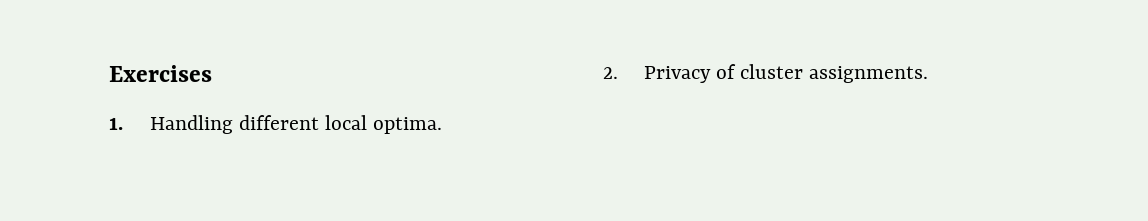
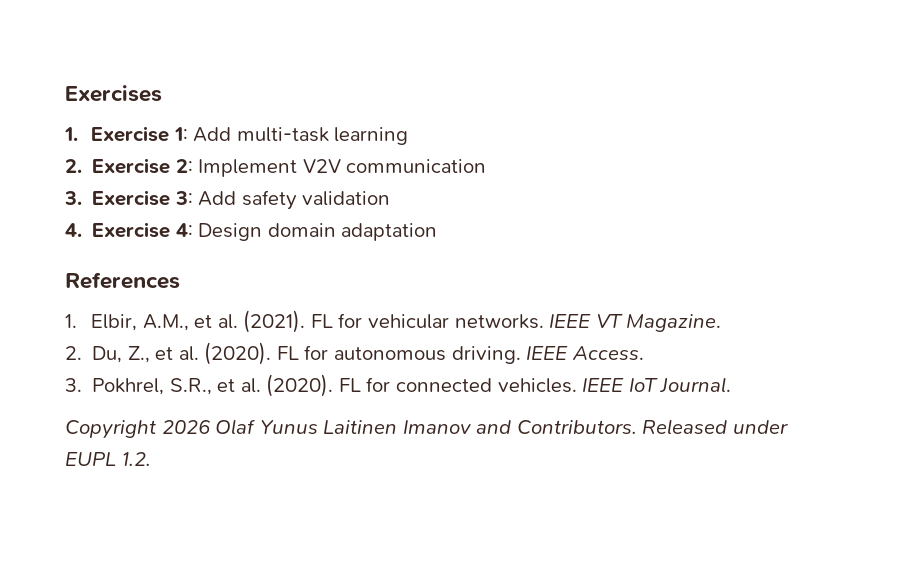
- 1. Handling different local optima.
- 2. Privacy of cluster assignments.
+ 1. Exercise 1: Add multi-task learning
+ 2. Exercise 2: Implement V2V communication
+ 3. Exercise 3: Add safety validation
+ 4. Exercise 4: Design domain adaptation
+ References
+ 1. Elbir, A.M., et al. (2021). FL for vehicular networks. IEEE VT Magazine.
+ 2. Du, Z., et al. (2020). FL for autonomous driving. IEEE Access.
+ 3. Pokhrel, S.R., et al. (2020). FL for connected vehicles. IEEE IoT Journal.
+ Copyright 2026 Olaf Yunus Laitinen Imanov and Contributors. Released under EUPL 1.2.

